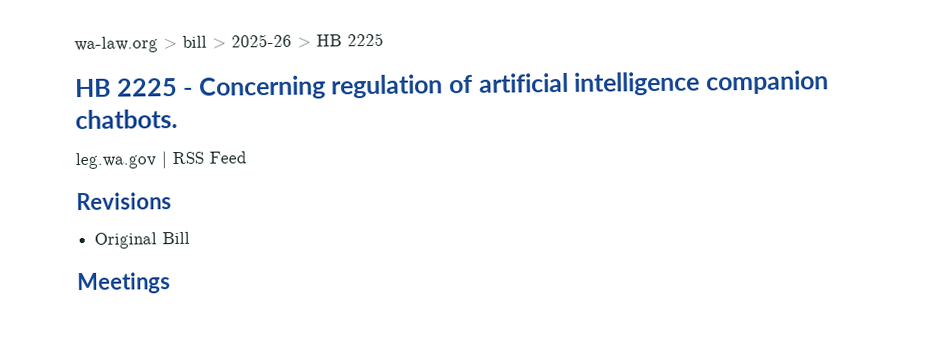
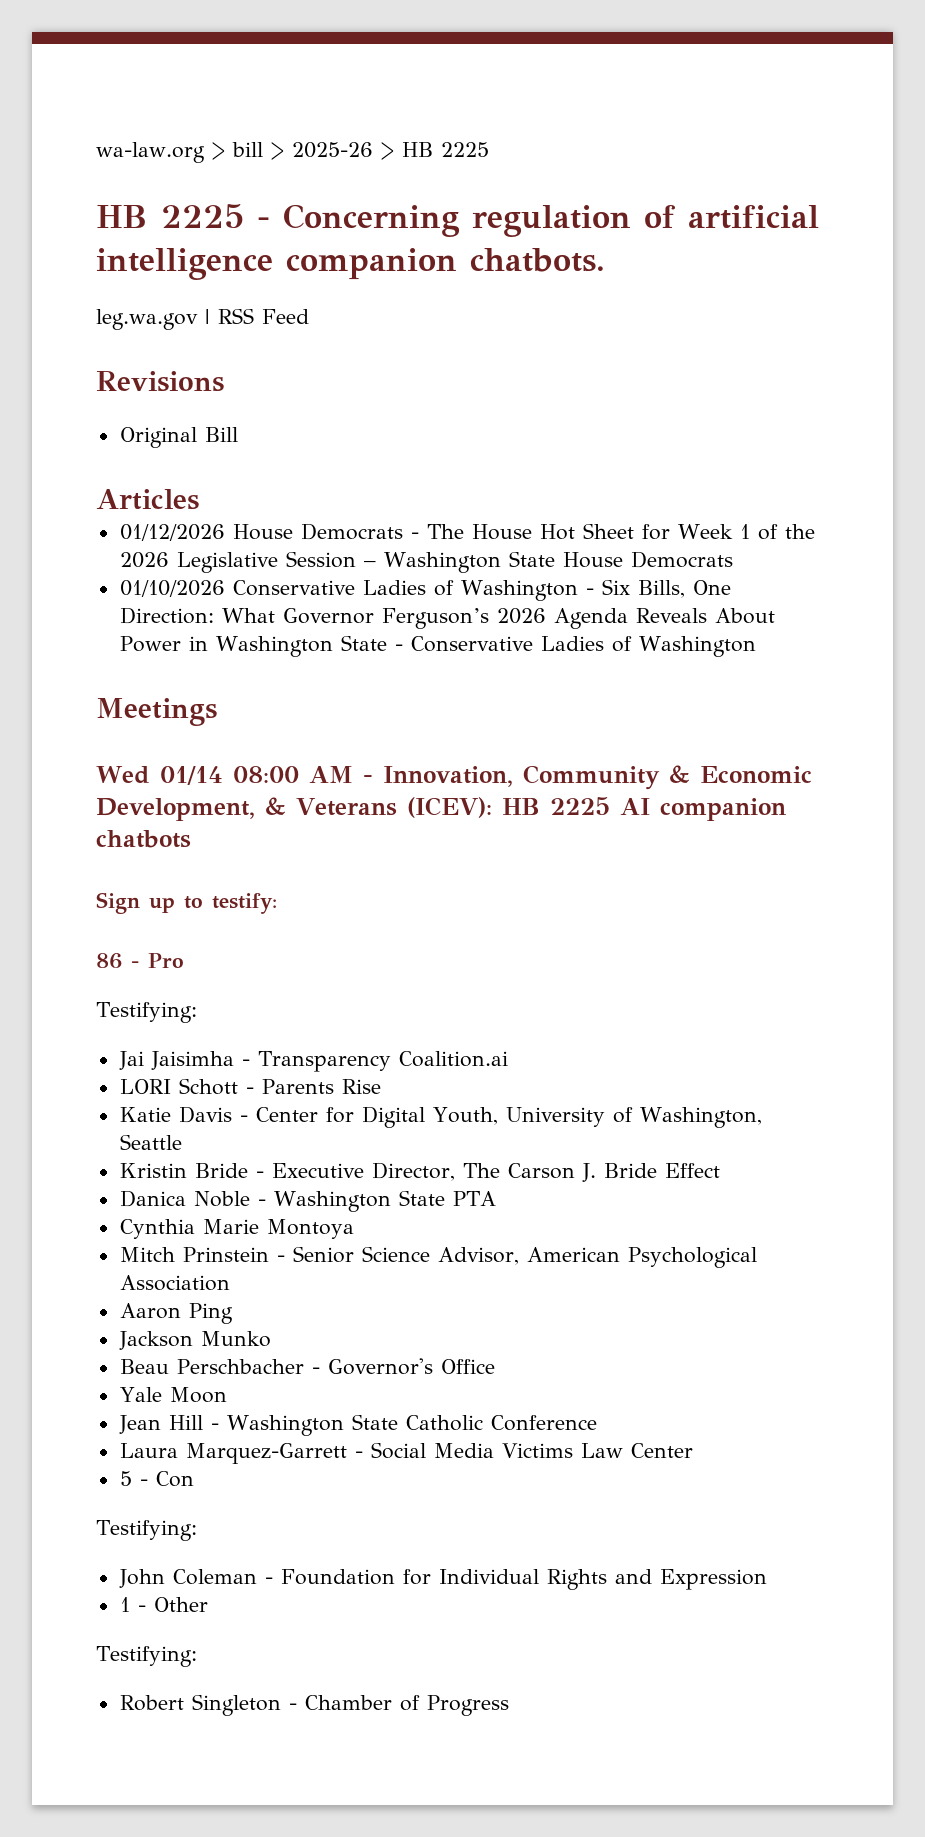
+ Articles
+ 01/12/2026 House Democrats - The House Hot Sheet for Week 1 of the 2026 Legislative Session – Washington State House Democrats
+ 01/10/2026 Conservative Ladies of Washington - Six Bills, One Direction: What Governor Ferguson’s 2026 Agenda Reveals About Power in Washington State - Conservative Ladies of Washington
  Meetings
+ Wed 01/14 08:00 AM - Innovation, Community & Economic Development, & Veterans (ICEV): HB 2225 AI companion chatbots
+ Sign up to testify:
+ 86 - Pro
+ Testifying:
+ Jai Jaisimha - Transparency Coalition.ai
+ LORI Schott - Parents Rise
+ Katie Davis - Center for Digital Youth, University of Washington, Seattle
+ Kristin Bride - Executive Director, The Carson J. Bride Effect
+ Danica Noble - Washington State PTA
+ Cynthia Marie Montoya
+ Mitch Prinstein - Senior Science Advisor, American Psychological Association
+ Aaron Ping
+ Jackson Munko
+ Beau Perschbacher - Governor's Office
+ Yale Moon
+ Jean Hill - Washington State Catholic Conference
+ Laura Marquez-Garrett - Social Media Victims Law Center
+ 5 - Con
+ Testifying:
+ John Coleman - Foundation for Individual Rights and Expression
+ 1 - Other
+ Testifying:
+ Robert Singleton - Chamber of Progress

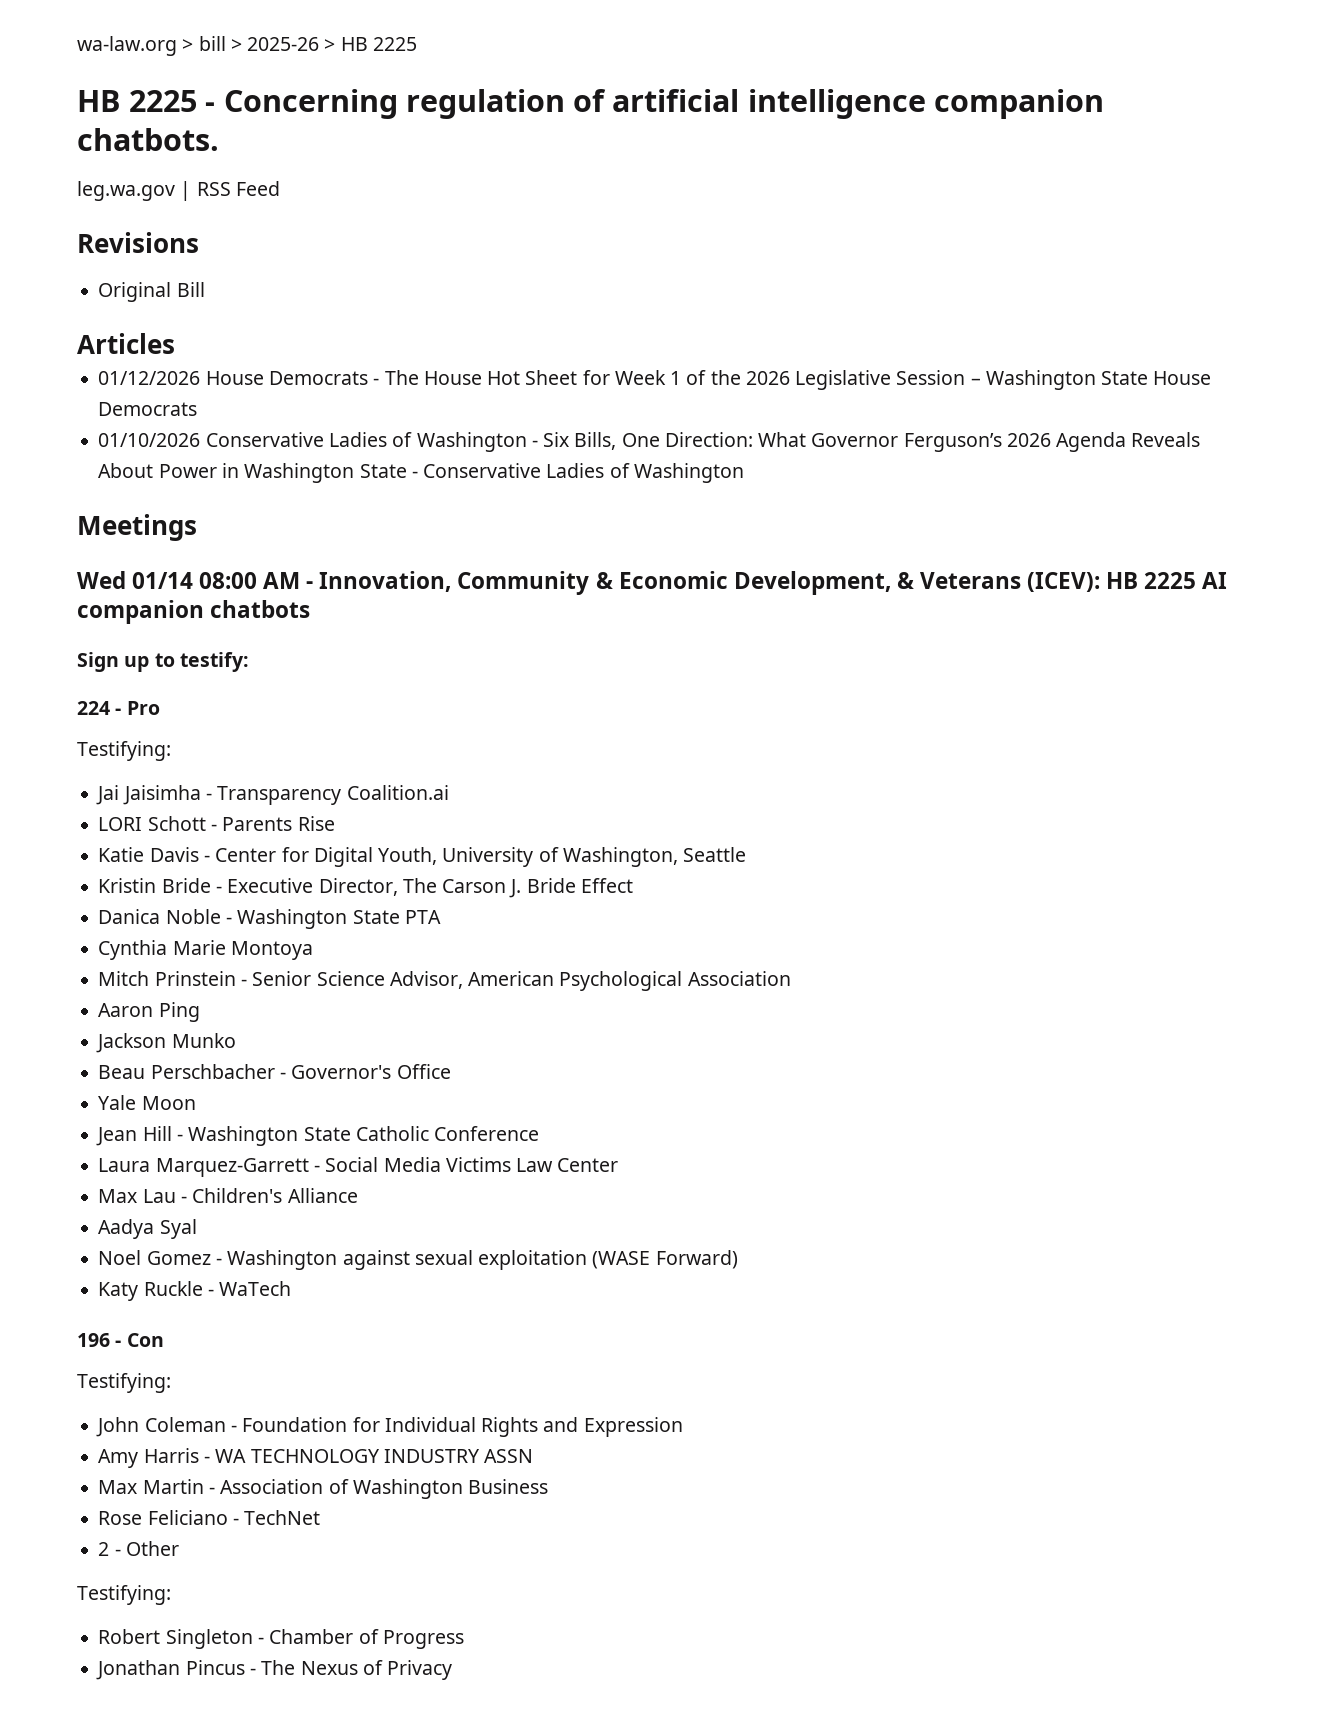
- 86 - Pro
+ 224 - Pro
- 5 - Con
+ Max Lau - Children's Alliance
+ Aadya Syal
+ Noel Gomez - Washington against sexual exploitation (WASE Forward)
+ Katy Ruckle - WaTech
+ 196 - Con
- 1 - Other
+ Amy Harris - WA TECHNOLOGY INDUSTRY ASSN
+ Max Martin - Association of Washington Business
+ Rose Feliciano - TechNet
+ 2 - Other
+ Jonathan Pincus - The Nexus of Privacy

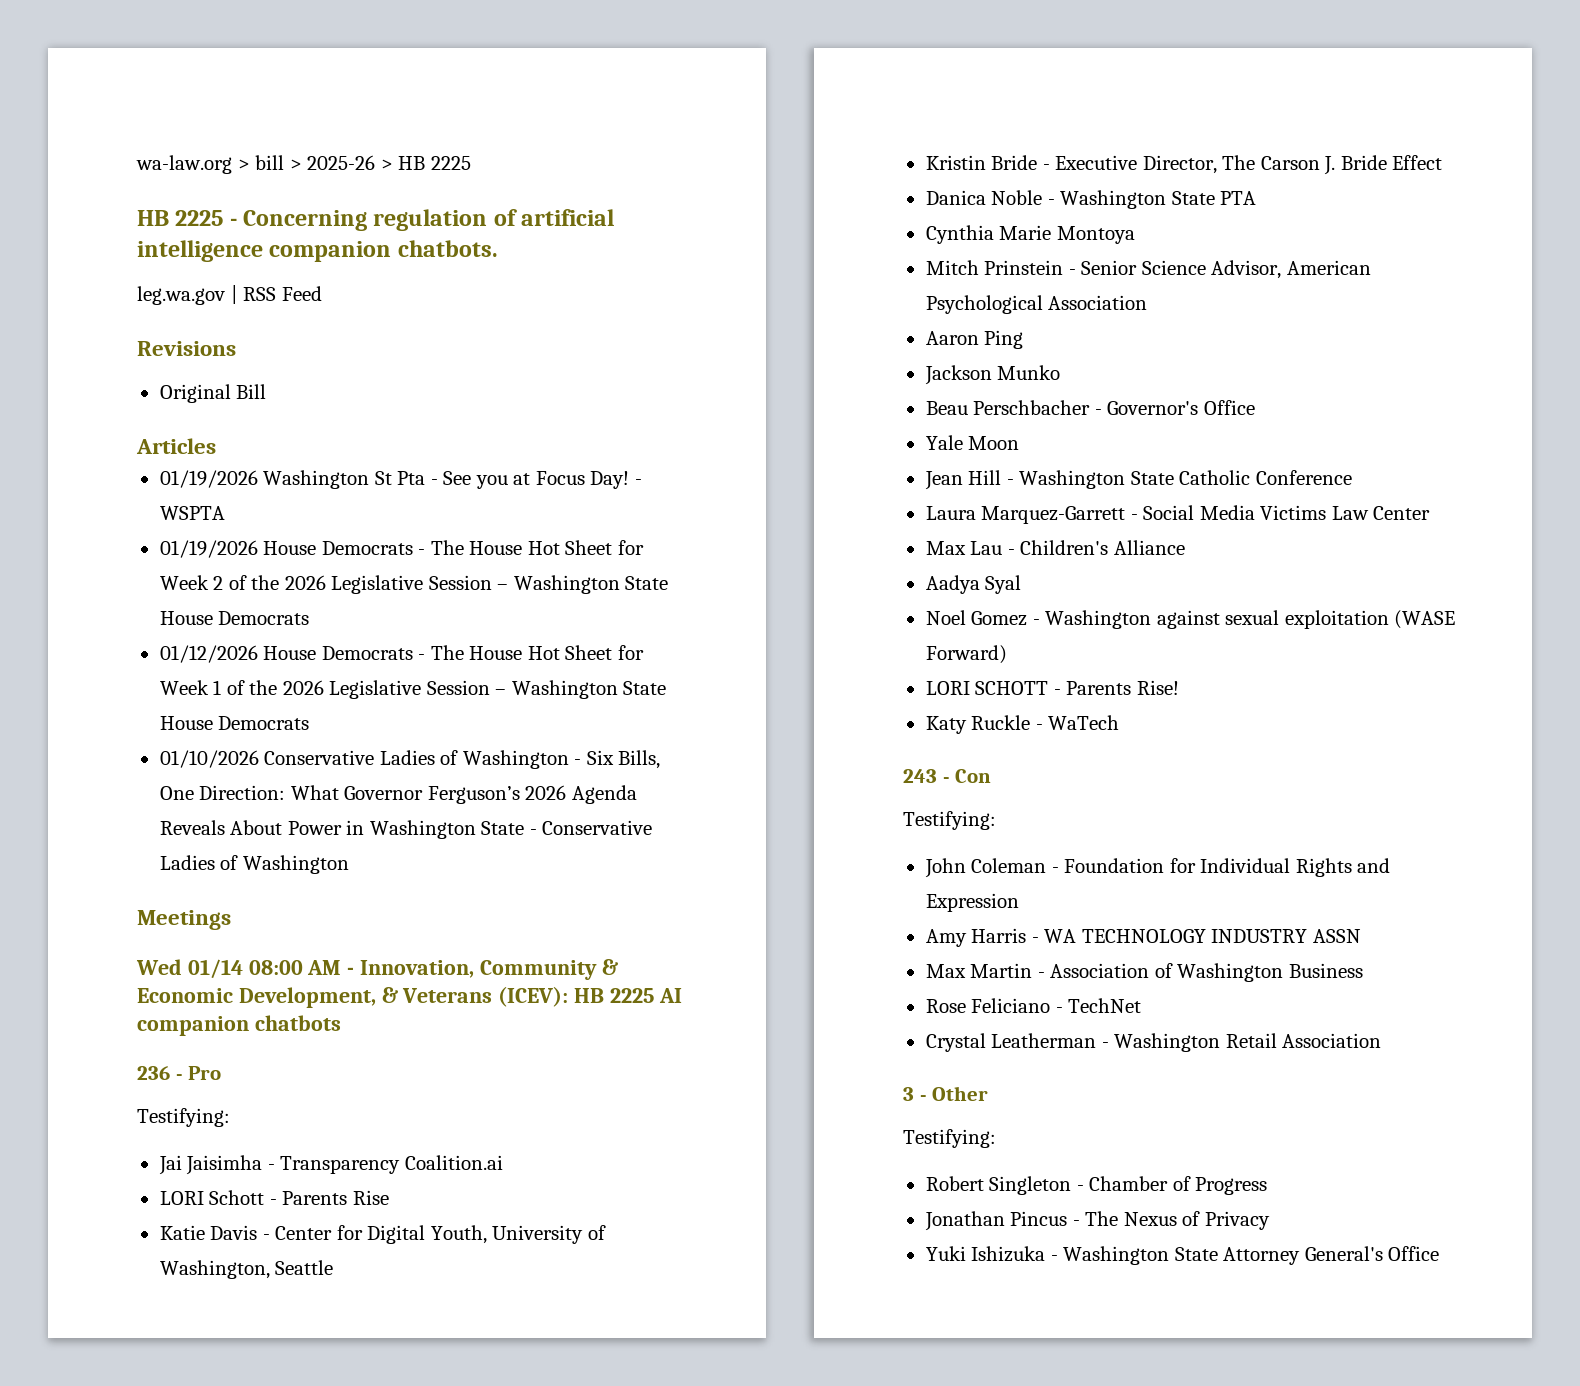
+ 01/19/2026 Washington St Pta - See you at Focus Day! - WSPTA
+ 01/19/2026 House Democrats - The House Hot Sheet for Week 2 of the 2026 Legislative Session – Washington State House Democrats
- Sign up to testify:
- 224 - Pro
+ 236 - Pro
+ LORI SCHOTT - Parents Rise!
- 196 - Con
+ 243 - Con
- 2 - Other
+ Crystal Leatherman - Washington Retail Association
+ 3 - Other
+ Yuki Ishizuka - Washington State Attorney General's Office

